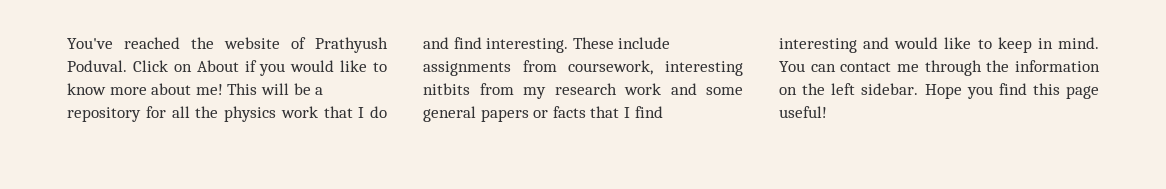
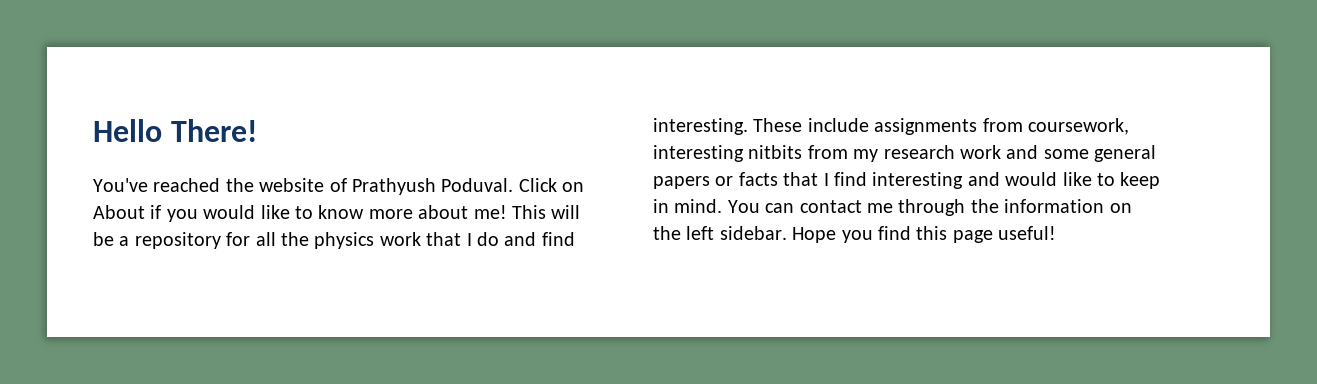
+ Hello There!

